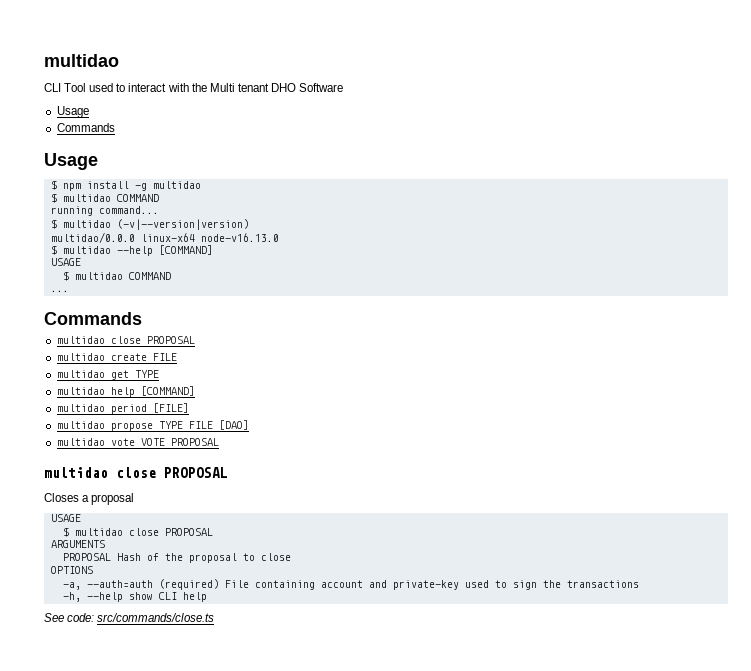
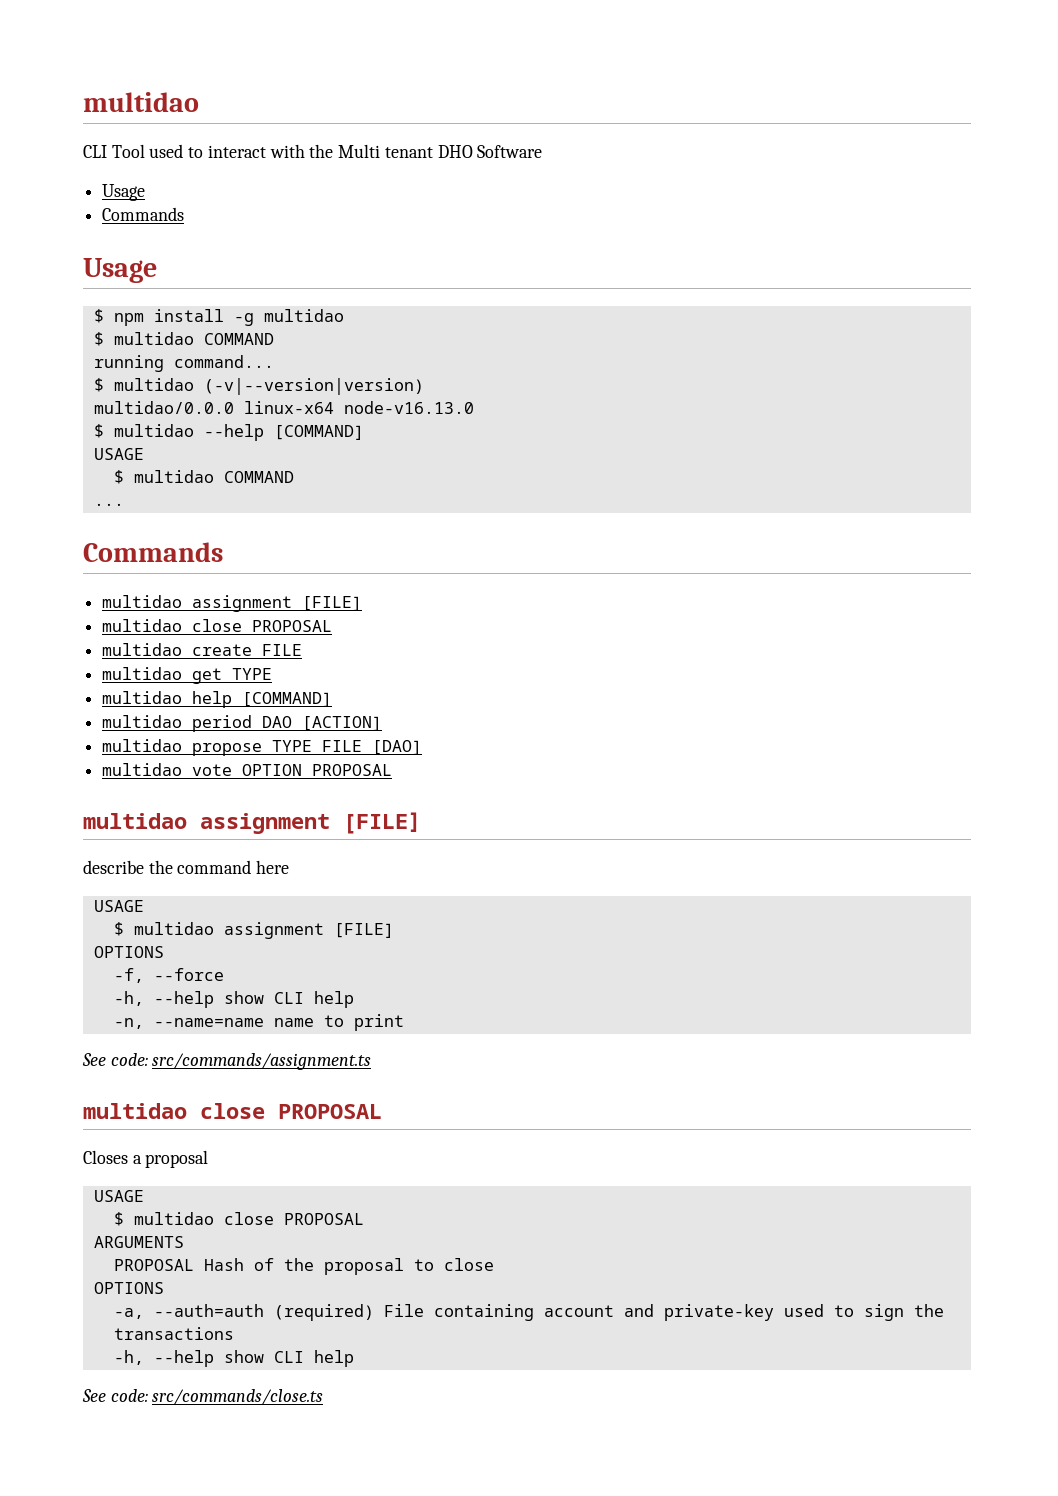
  ...
  Commands
+ multidao assignment [FILE]
- multidao period [FILE]
+ multidao period DAO [ACTION]
- multidao vote VOTE PROPOSAL
+ multidao vote OPTION PROPOSAL
+ multidao assignment [FILE]
+ describe the command here
+ USAGE
+ $ multidao assignment [FILE]
+ OPTIONS
+ -f, --force
+ -h, --help show CLI help
+ -n, --name=name name to print
+ See code: src/commands/assignment.ts

